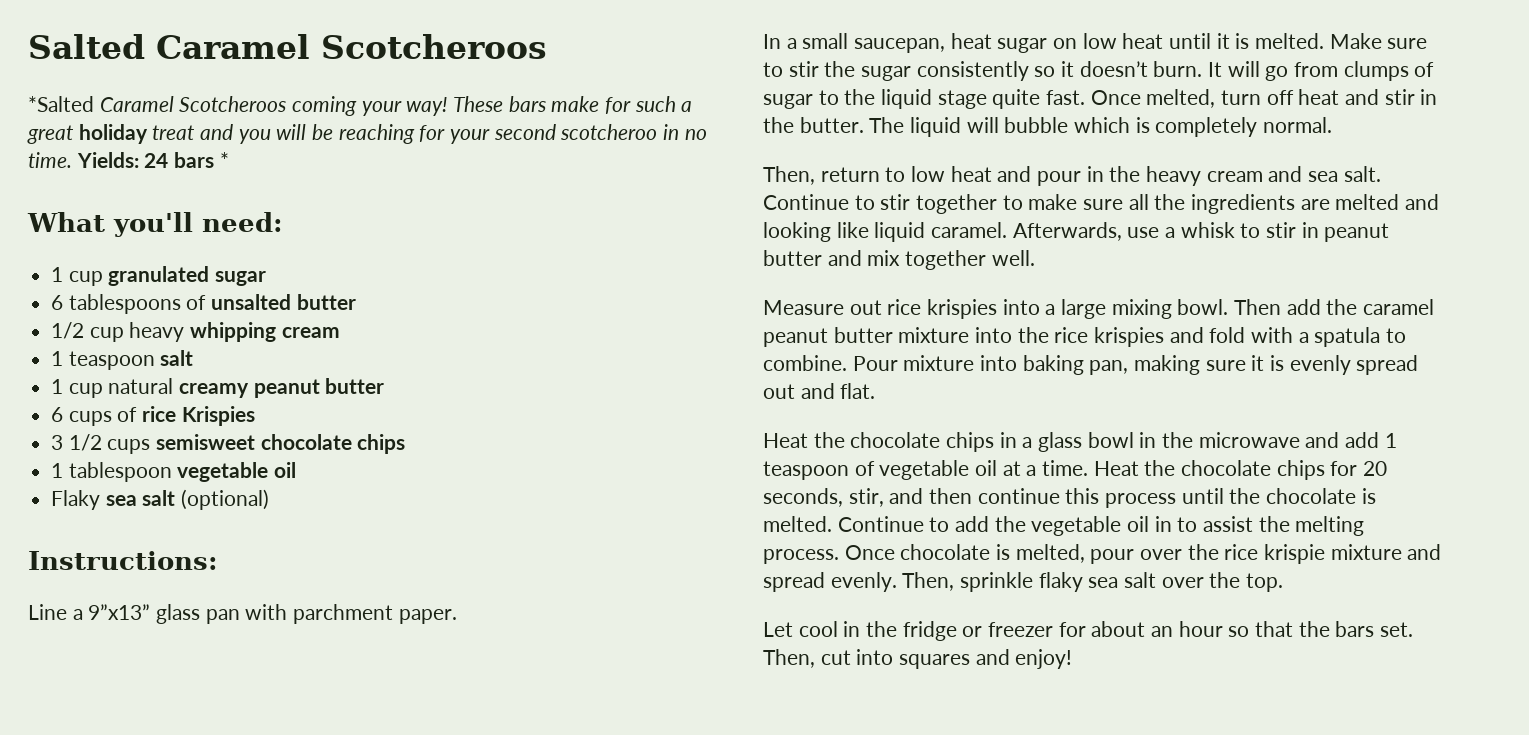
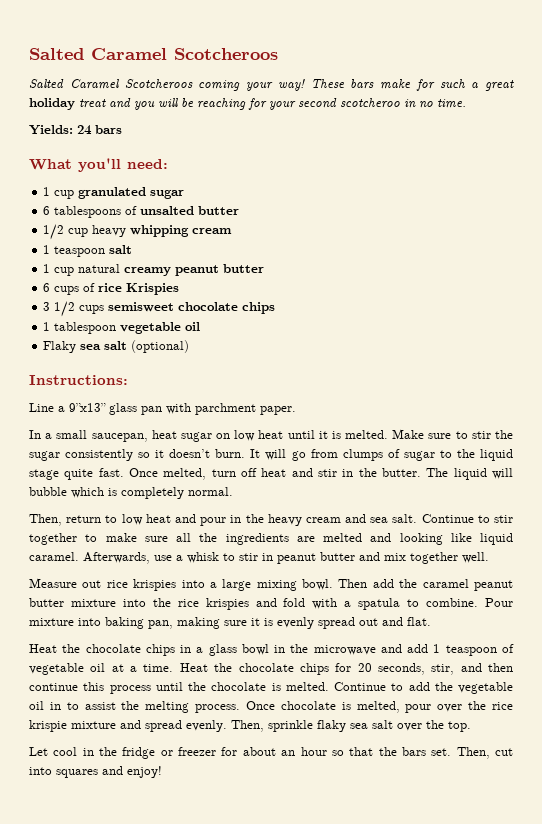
- *Salted Caramel Scotcheroos coming your way!
+ Salted Caramel Scotcheroos coming your way!
- These bars make for such a great holiday treat and you will be reaching for your second scotcheroo in no time. Yields: 24 bars *
+ These bars make for such a great holiday treat and you will be reaching for your second scotcheroo in no time.
+ Yields: 24 bars

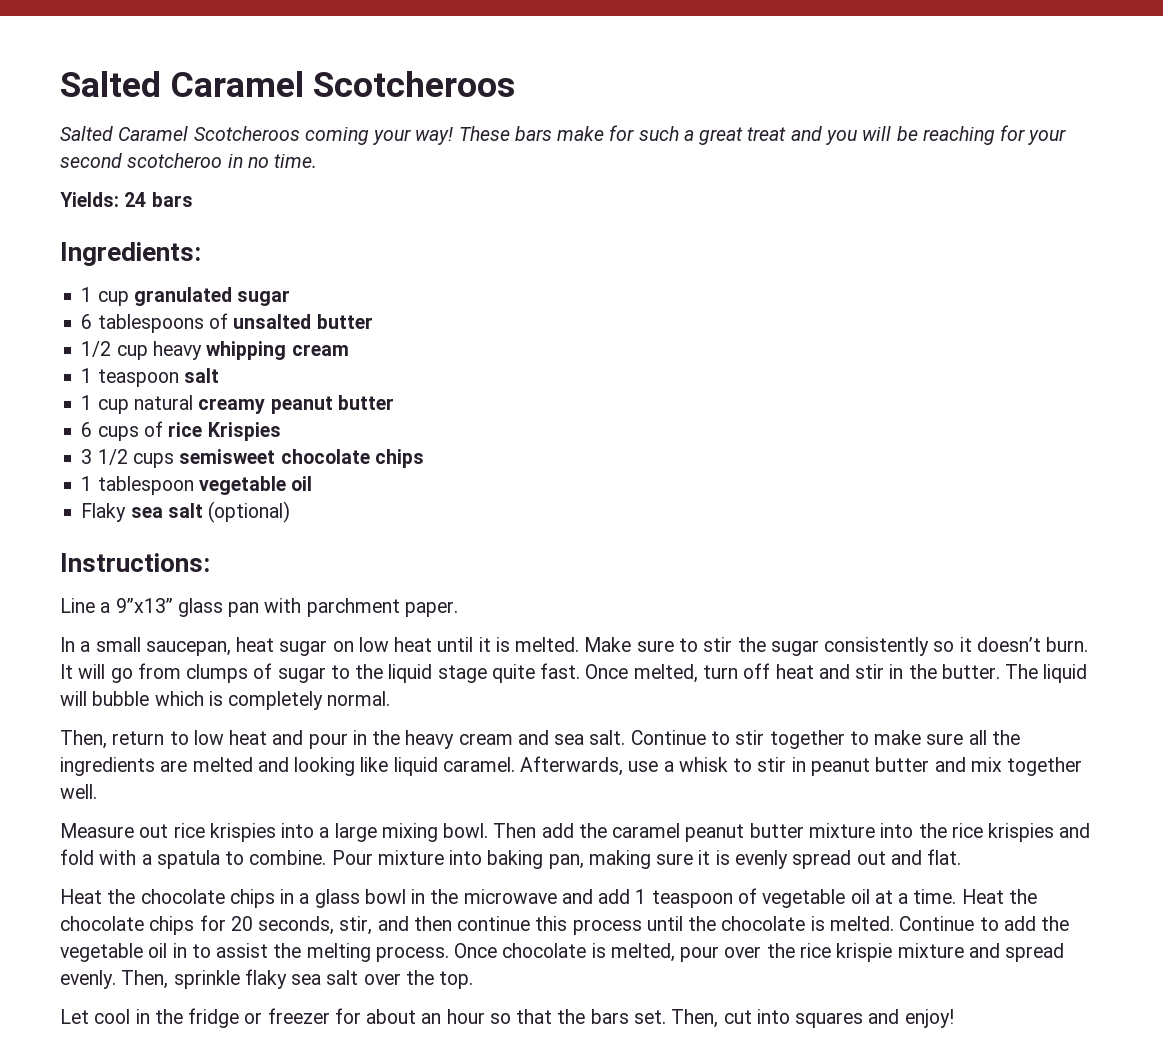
- These bars make for such a great holiday treat and you will be reaching for your second scotcheroo in no time.
+ These bars make for such a great treat and you will be reaching for your second scotcheroo in no time.
- What you'll need:
+ Ingredients:

